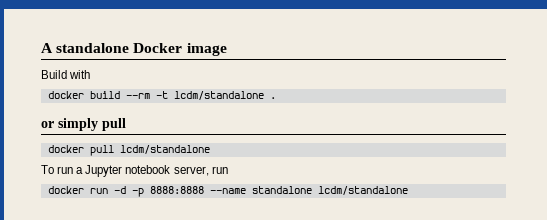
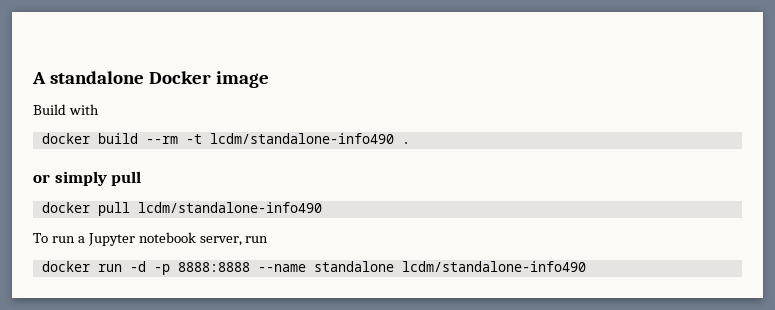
- docker build --rm -t lcdm/standalone .
+ docker build --rm -t lcdm/standalone-info490 .
- docker pull lcdm/standalone
+ docker pull lcdm/standalone-info490
- docker run -d -p 8888:8888 --name standalone lcdm/standalone
+ docker run -d -p 8888:8888 --name standalone lcdm/standalone-info490

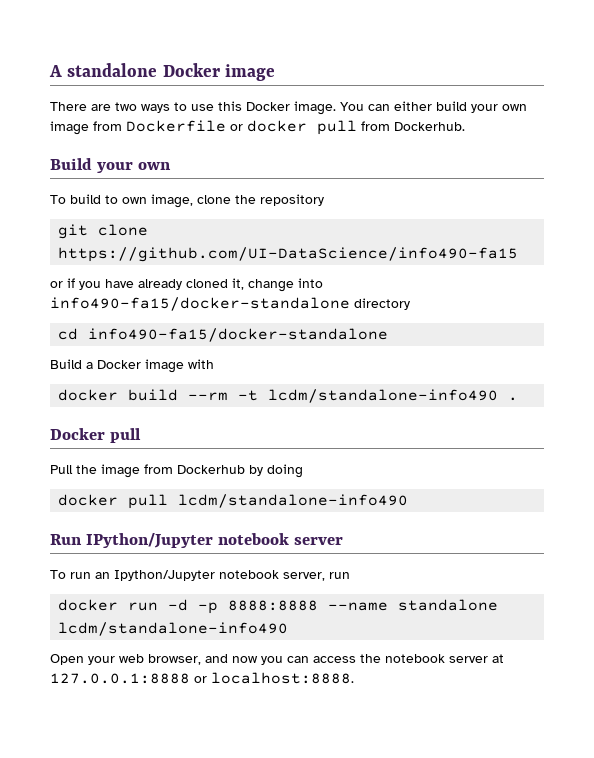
- Build with
+ There are two ways to use this Docker image. You can either build your own image from Dockerfile or docker pull from Dockerhub.
+ Build your own
+ To build to own image, clone the repository
+ git clone https://github.com/UI-DataScience/info490-fa15
+ or if you have already cloned it, change into info490-fa15/docker-standalone directory
+ cd info490-fa15/docker-standalone
+ Build a Docker image with
- or simply pull
+ Docker pull
+ Pull the image from Dockerhub by doing
+ Run IPython/Jupyter notebook server
- To run a Jupyter notebook server, run
+ To run an Ipython/Jupyter notebook server, run
+ Open your web browser, and now you can access the notebook server at 127.0.0.1:8888 or localhost:8888.

